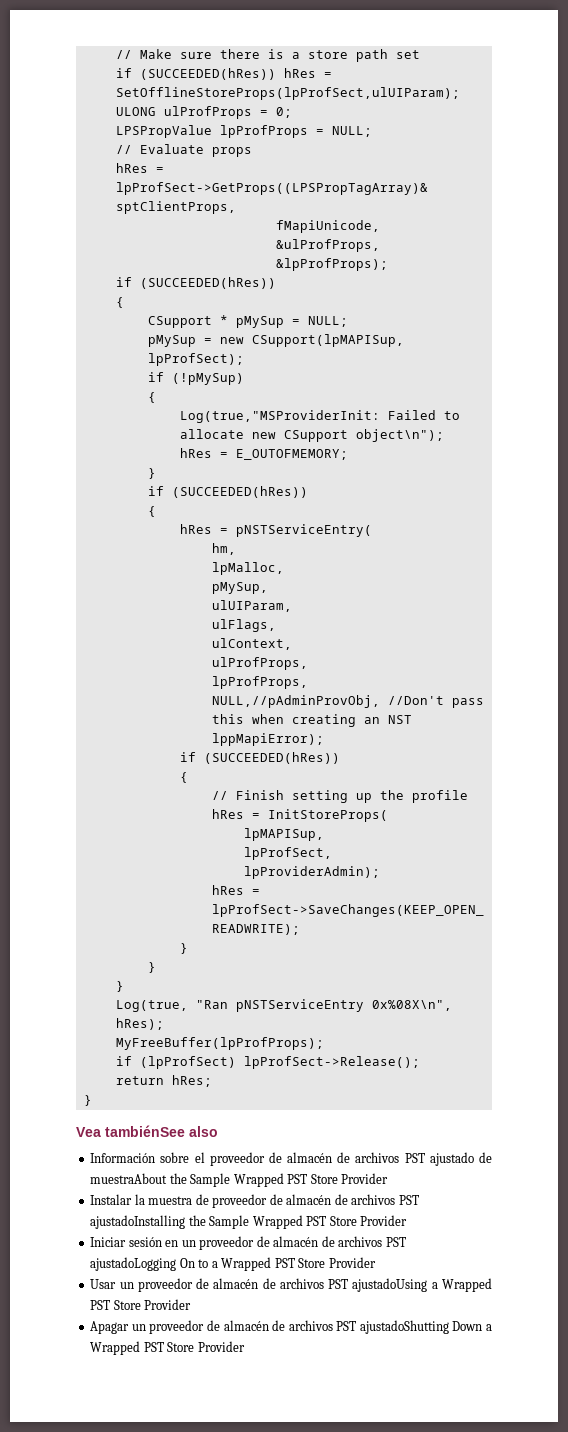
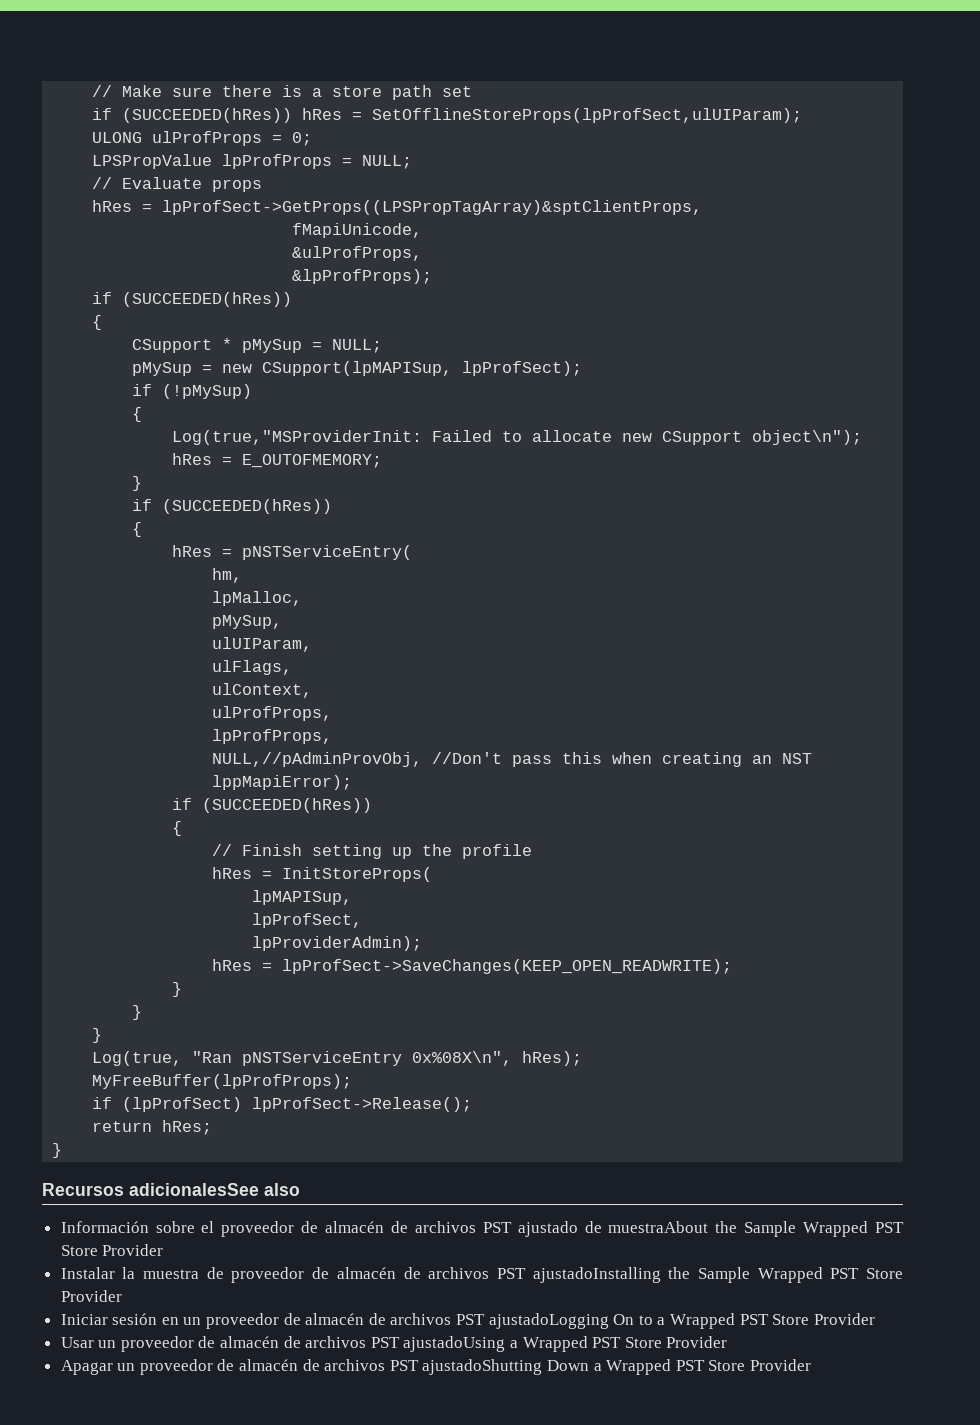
- Vea tambiénSee also
+ Recursos adicionalesSee also

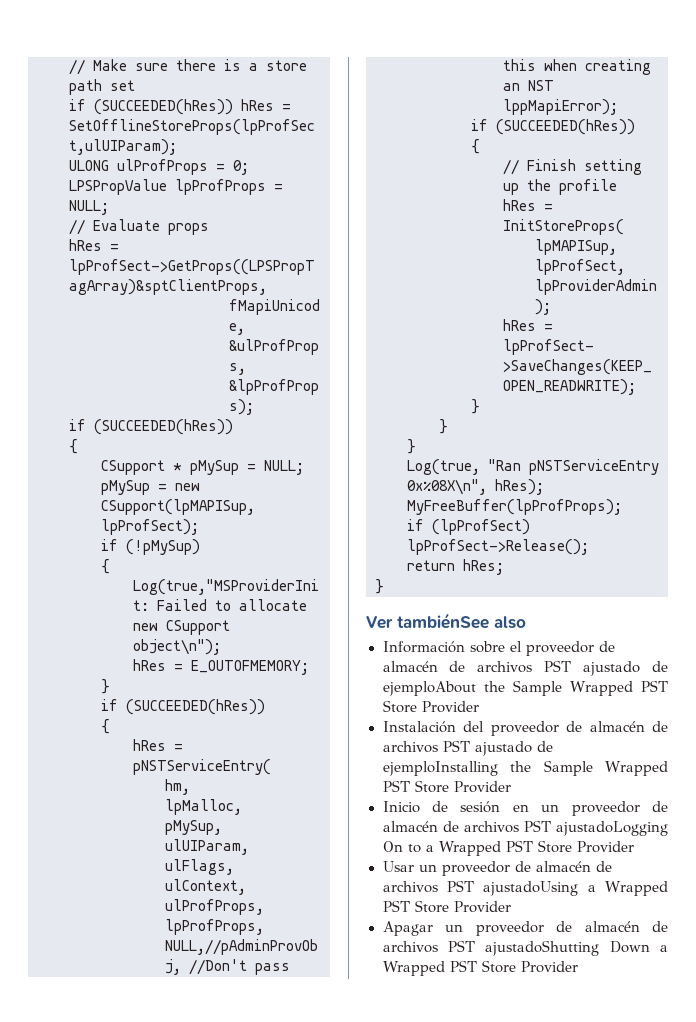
- Recursos adicionalesSee also
+ Ver tambiénSee also
- Información sobre el proveedor de almacén de archivos PST ajustado de muestraAbout the Sample Wrapped PST Store Provider
- Instalar la muestra de proveedor de almacén de archivos PST ajustadoInstalling the Sample Wrapped PST Store Provider
- Iniciar sesión en un proveedor de almacén de archivos PST ajustadoLogging On to a Wrapped PST Store Provider
+ Información sobre el proveedor de almacén de archivos PST ajustado de ejemploAbout the Sample Wrapped PST Store Provider
+ Instalación del proveedor de almacén de archivos PST ajustado de ejemploInstalling the Sample Wrapped PST Store Provider
+ Inicio de sesión en un proveedor de almacén de archivos PST ajustadoLogging On to a Wrapped PST Store Provider

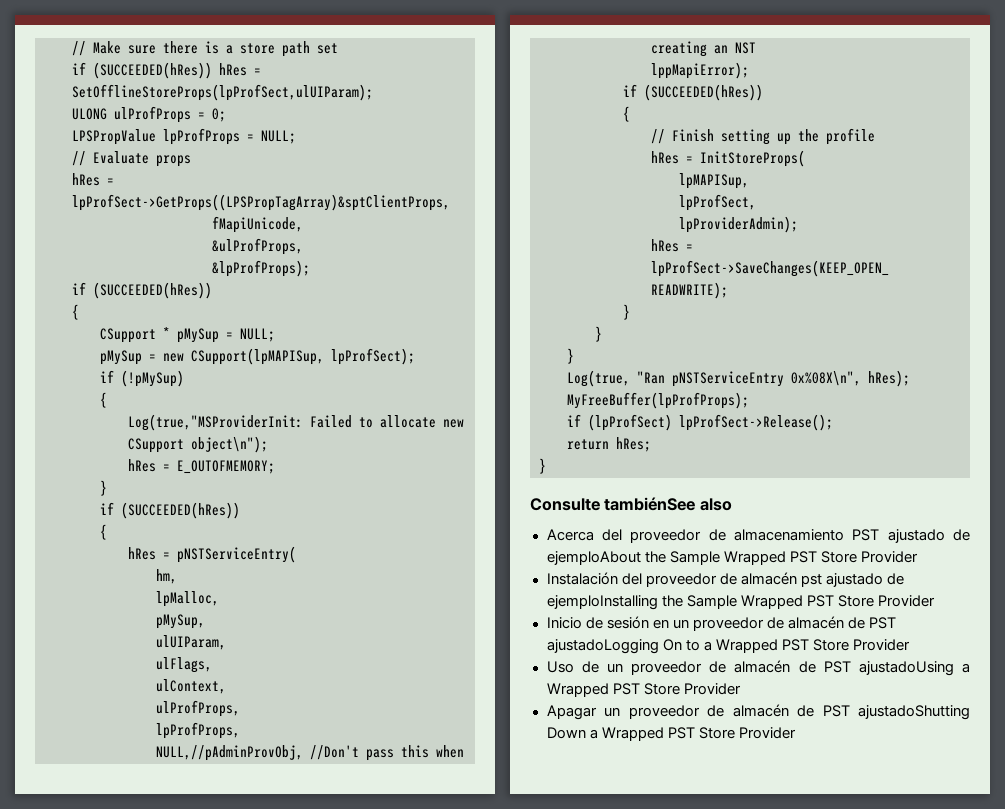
- Ver tambiénSee also
+ Consulte tambiénSee also
- Información sobre el proveedor de almacén de archivos PST ajustado de ejemploAbout the Sample Wrapped PST Store Provider
+ Acerca del proveedor de almacenamiento PST ajustado de ejemploAbout the Sample Wrapped PST Store Provider
- Instalación del proveedor de almacén de archivos PST ajustado de ejemploInstalling the Sample Wrapped PST Store Provider
+ Instalación del proveedor de almacén pst ajustado de ejemploInstalling the Sample Wrapped PST Store Provider
- Inicio de sesión en un proveedor de almacén de archivos PST ajustadoLogging On to a Wrapped PST Store Provider
+ Inicio de sesión en un proveedor de almacén de PST ajustadoLogging On to a Wrapped PST Store Provider
- Usar un proveedor de almacén de archivos PST ajustadoUsing a Wrapped PST Store Provider
+ Uso de un proveedor de almacén de PST ajustadoUsing a Wrapped PST Store Provider
- Apagar un proveedor de almacén de archivos PST ajustadoShutting Down a Wrapped PST Store Provider
+ Apagar un proveedor de almacén de PST ajustadoShutting Down a Wrapped PST Store Provider

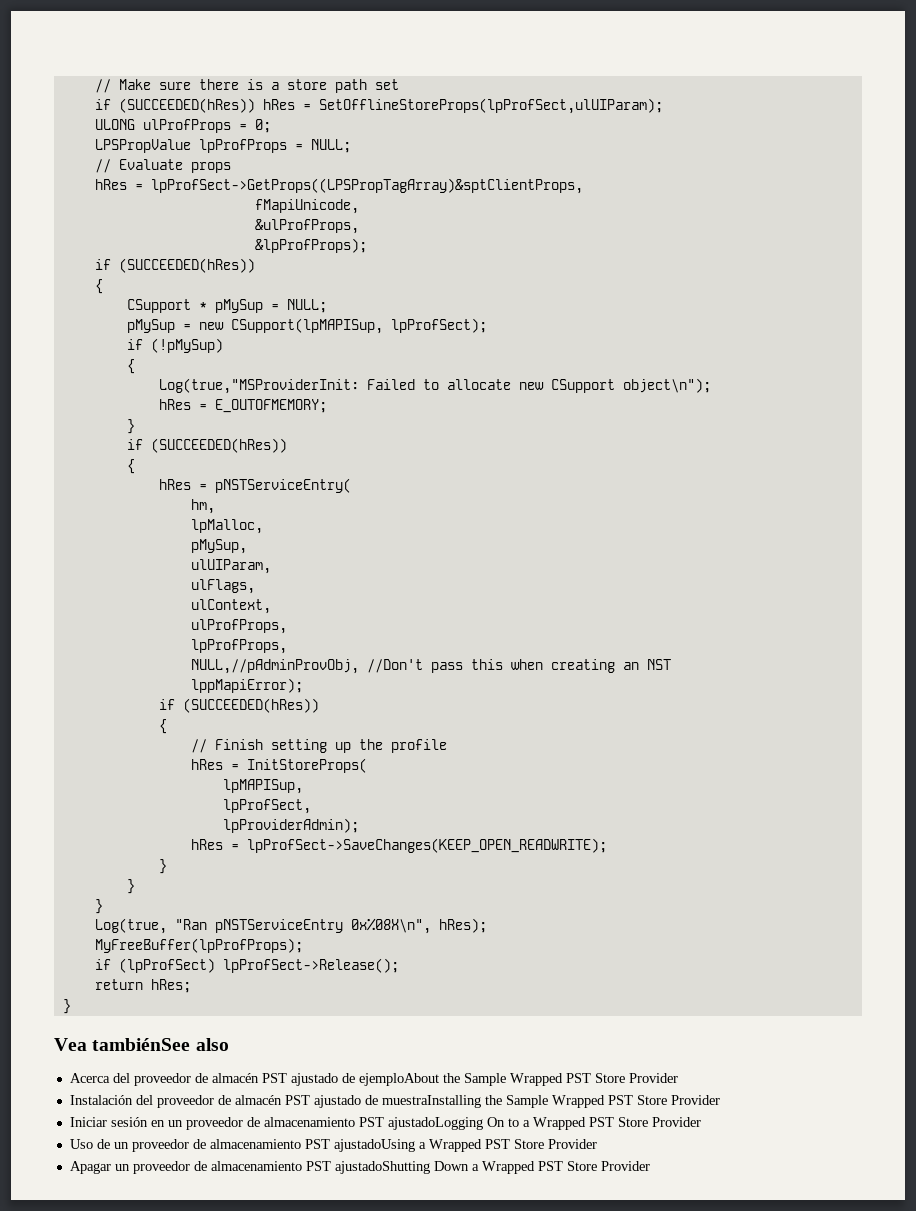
- Consulte tambiénSee also
+ Vea tambiénSee also
- Acerca del proveedor de almacenamiento PST ajustado de ejemploAbout the Sample Wrapped PST Store Provider
+ Acerca del proveedor de almacén PST ajustado de ejemploAbout the Sample Wrapped PST Store Provider
- Instalación del proveedor de almacén pst ajustado de ejemploInstalling the Sample Wrapped PST Store Provider
- Inicio de sesión en un proveedor de almacén de PST ajustadoLogging On to a Wrapped PST Store Provider
+ Instalación del proveedor de almacén PST ajustado de muestraInstalling the Sample Wrapped PST Store Provider
+ Iniciar sesión en un proveedor de almacenamiento PST ajustadoLogging On to a Wrapped PST Store Provider
- Uso de un proveedor de almacén de PST ajustadoUsing a Wrapped PST Store Provider
+ Uso de un proveedor de almacenamiento PST ajustadoUsing a Wrapped PST Store Provider
- Apagar un proveedor de almacén de PST ajustadoShutting Down a Wrapped PST Store Provider
+ Apagar un proveedor de almacenamiento PST ajustadoShutting Down a Wrapped PST Store Provider

